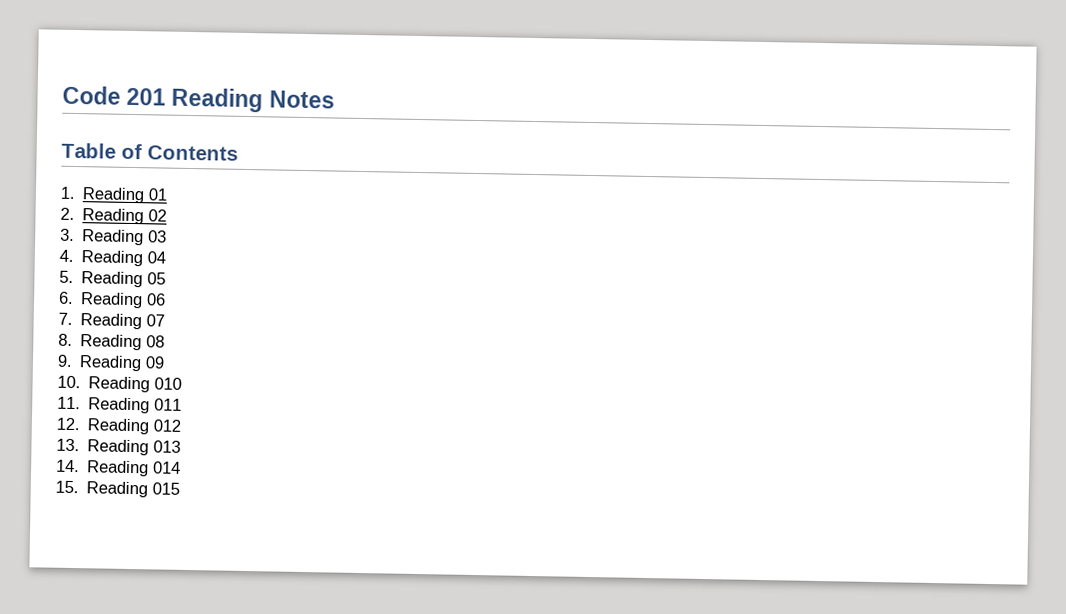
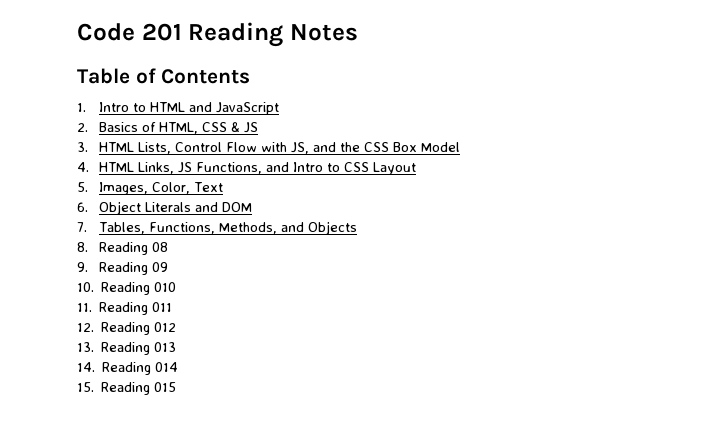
- 1. Reading 01
- 2. Reading 02
- 3. Reading 03
- 4. Reading 04
- 5. Reading 05
- 6. Reading 06
- 7. Reading 07
+ 1. Intro to HTML and JavaScript
+ 2. Basics of HTML, CSS & JS
+ 3. HTML Lists, Control Flow with JS, and the CSS Box Model
+ 4. HTML Links, JS Functions, and Intro to CSS Layout
+ 5. Images, Color, Text
+ 6. Object Literals and DOM
+ 7. Tables, Functions, Methods, and Objects

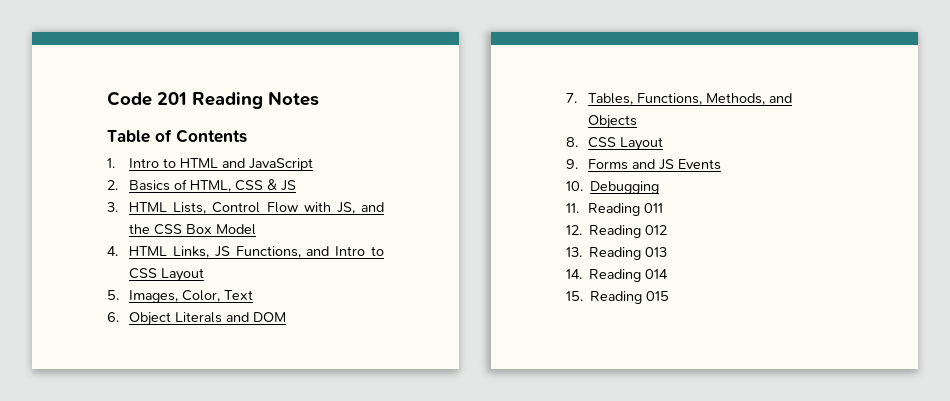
- 8. Reading 08
+ 8. CSS Layout
- 9. Reading 09
+ 9. Forms and JS Events
- 10. Reading 010
+ 10. Debugging

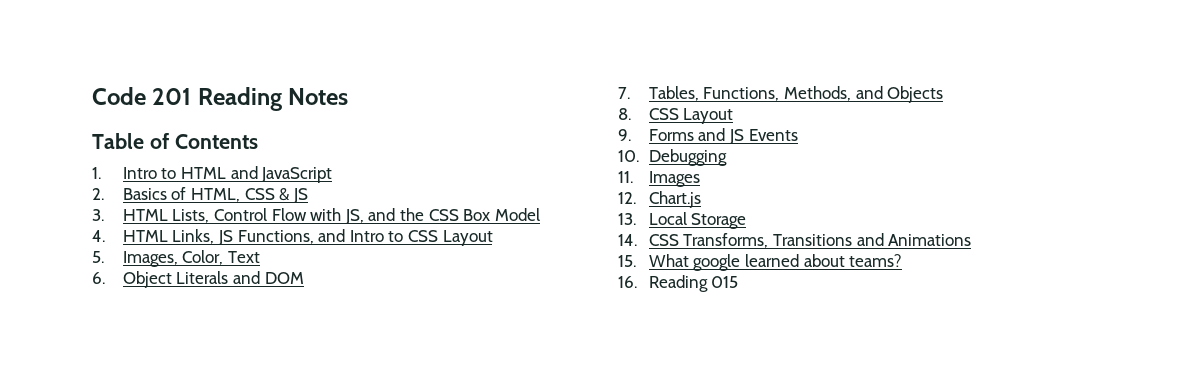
- 11. Reading 011
+ 11. Images
- 12. Reading 012
+ 12. Chart.js
- 13. Reading 013
+ 13. Local Storage
- 14. Reading 014
- 15. Reading 015
+ 14. CSS Transforms, Transitions and Animations
+ 15. What google learned about teams?
+ 16. Reading 015

